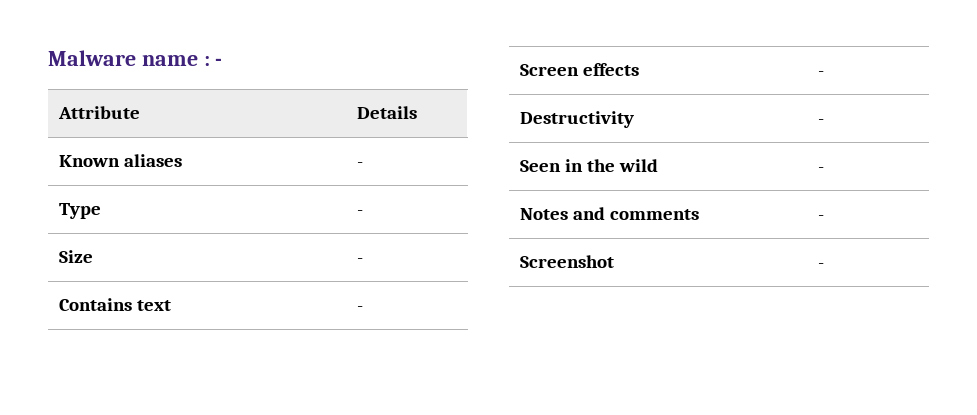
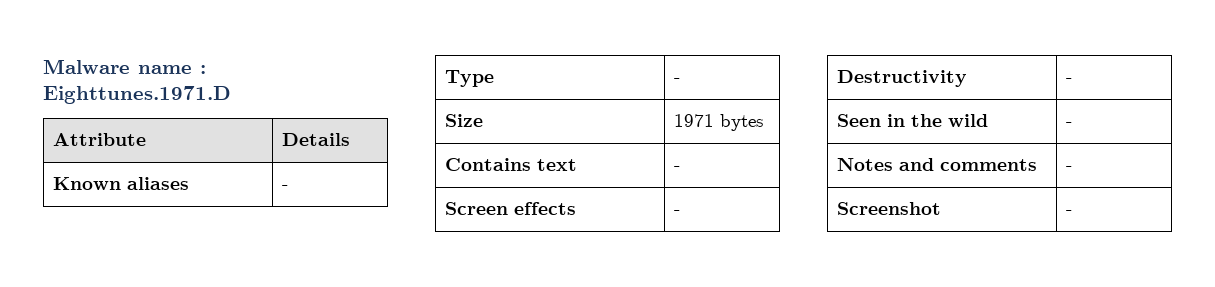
- Malware name : -
+ Malware name : Eighttunes.1971.D
- Size | -
+ Size | 1971 bytes

